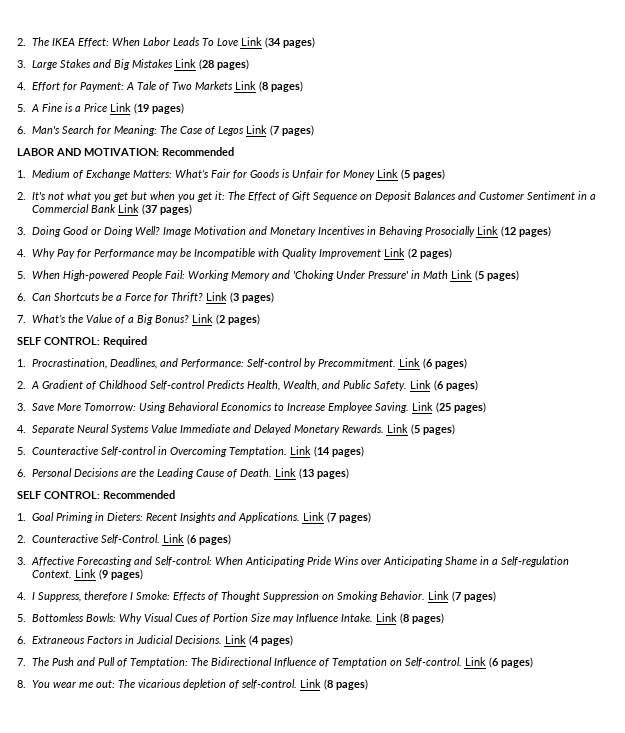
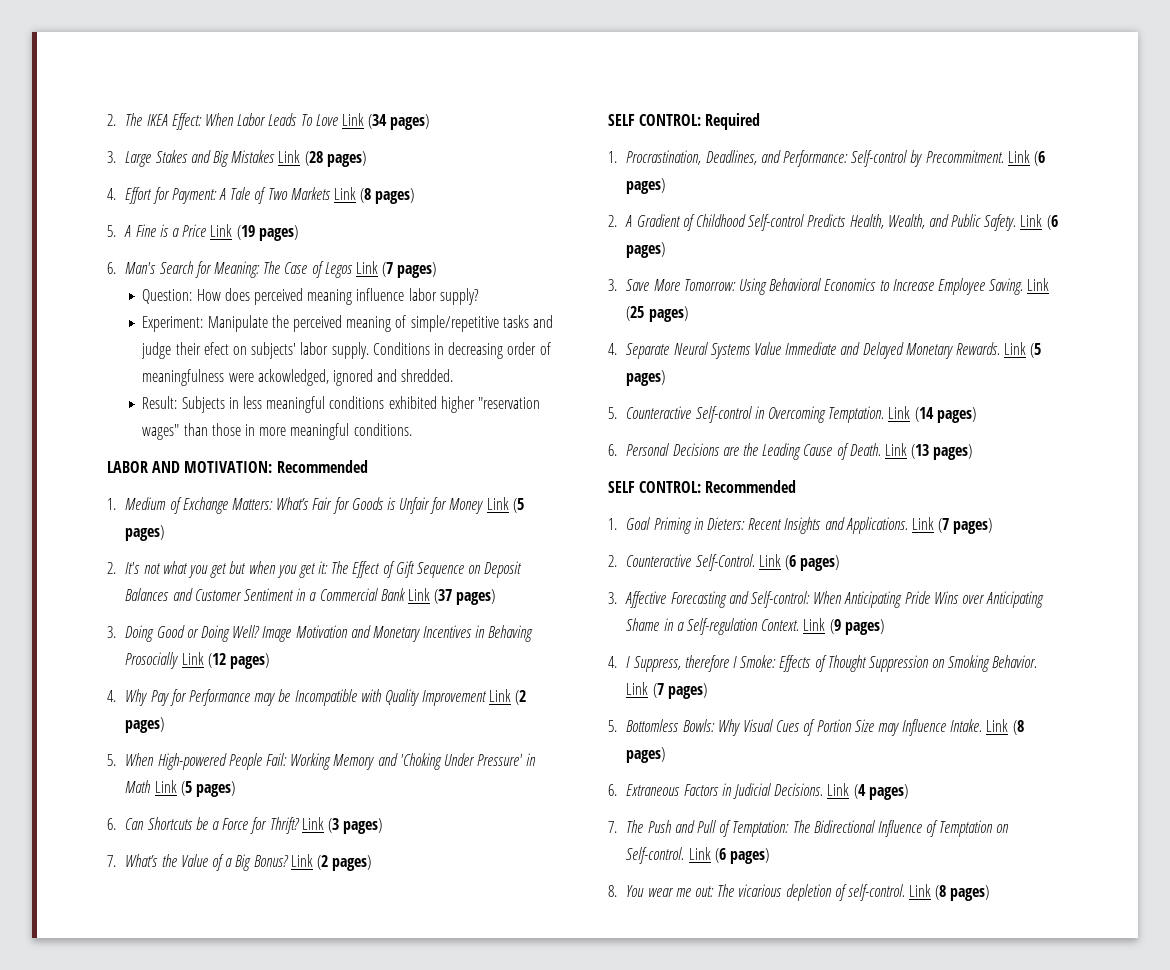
+ Question: How does perceived meaning influence labor supply?
+ Experiment: Manipulate the perceived meaning of simple/repetitive tasks and judge their efect on subjects' labor supply. Conditions in decreasing order of meaningfulness were ackowledged, ignored and shredded.
+ Result: Subjects in less meaningful conditions exhibited higher "reservation wages" than those in more meaningful conditions.

